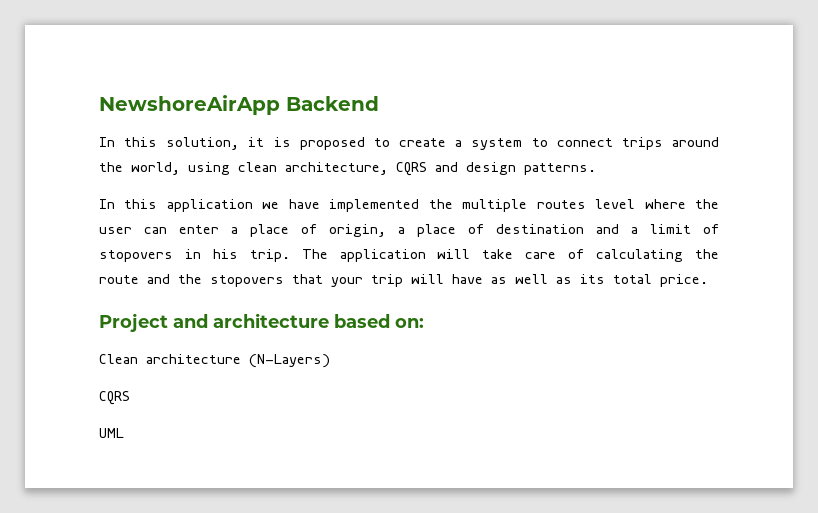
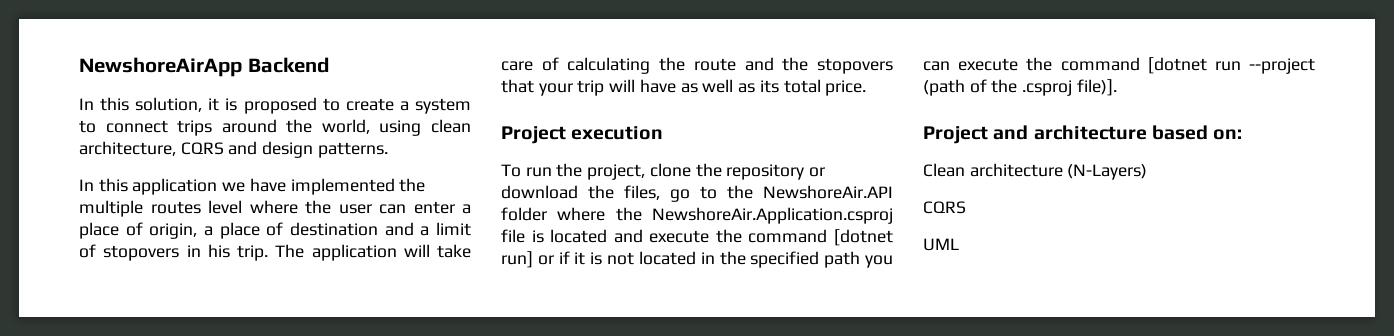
+ Project execution
+ To run the project, clone the repository or download the files, go to the NewshoreAir.API folder where the NewshoreAir.Application.csproj file is located and execute the command [dotnet run] or if it is not located in the specified path you can execute the command [dotnet run --project (path of the .csproj file)].

